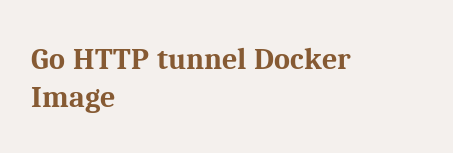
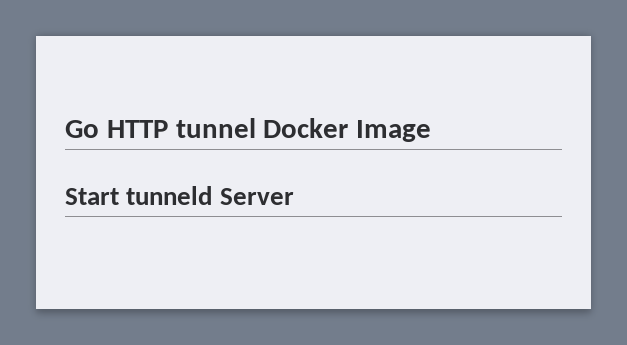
+ Start tunneld Server

